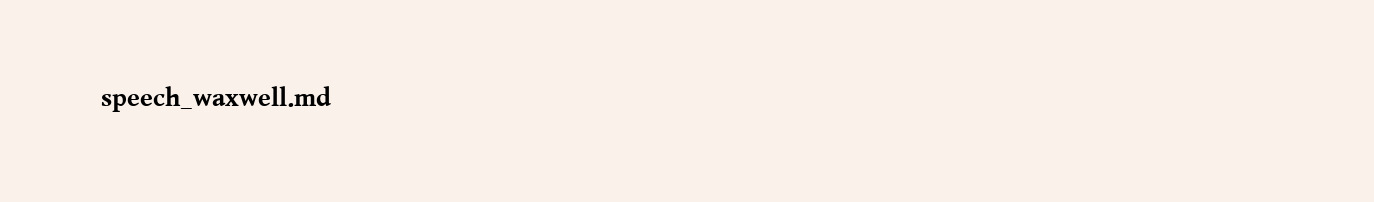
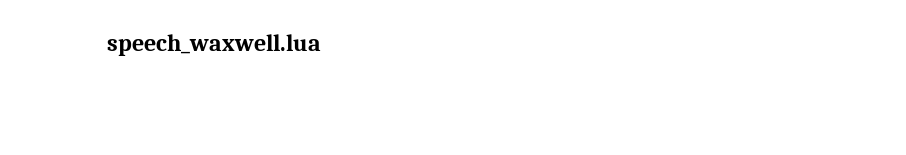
- speech_waxwell.md
+ speech_waxwell.lua

